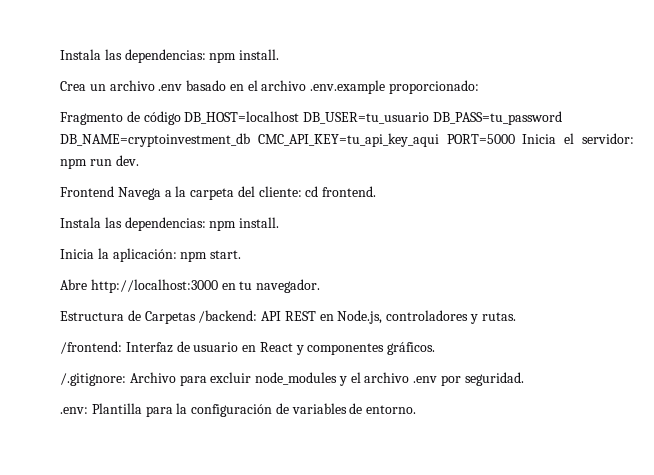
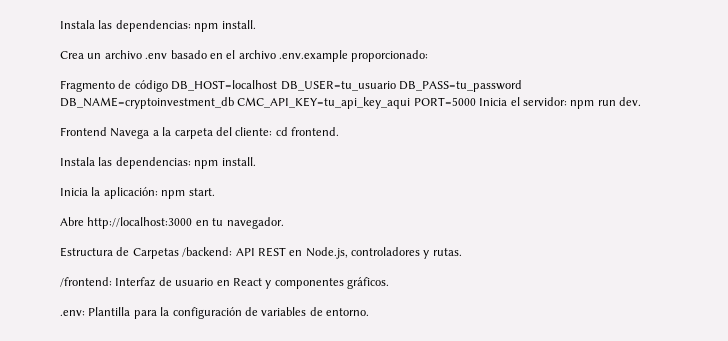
- /.gitignore: Archivo para excluir node_modules y el archivo .env por seguridad.

